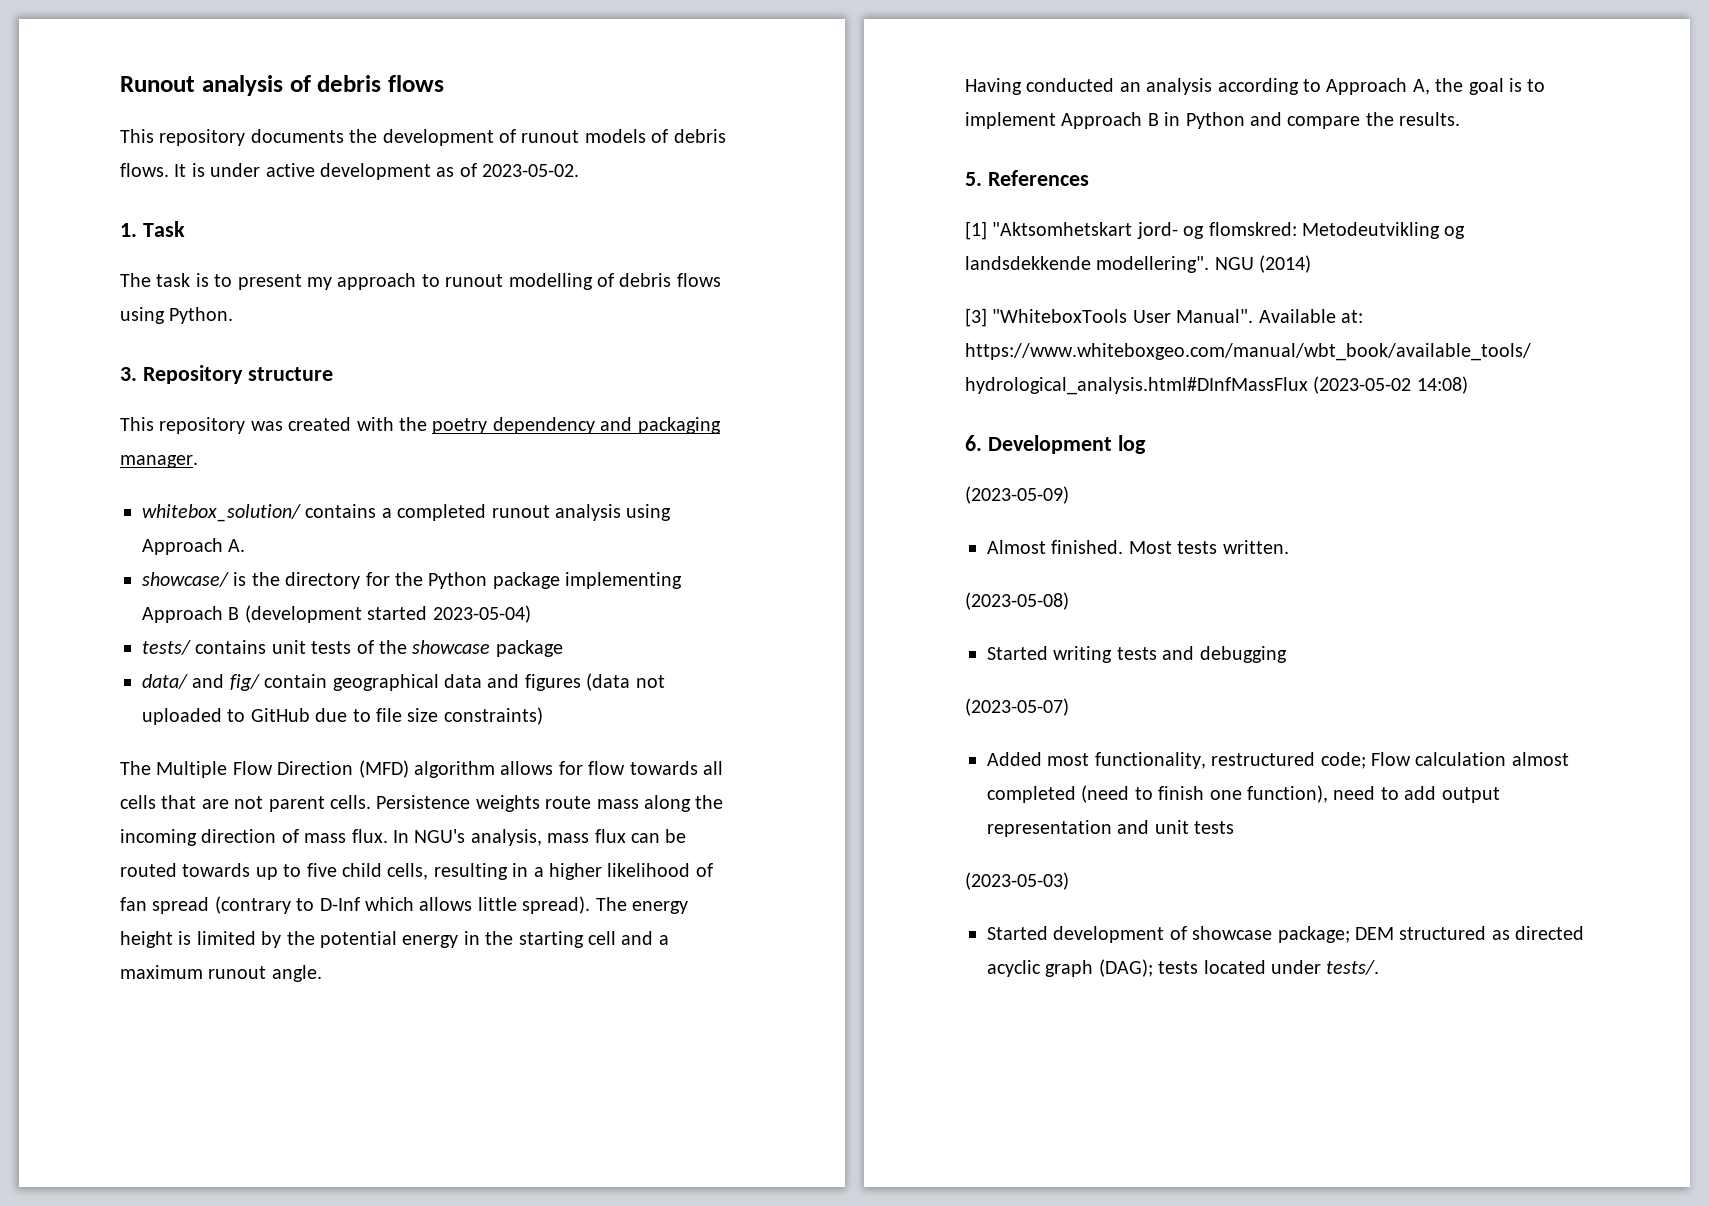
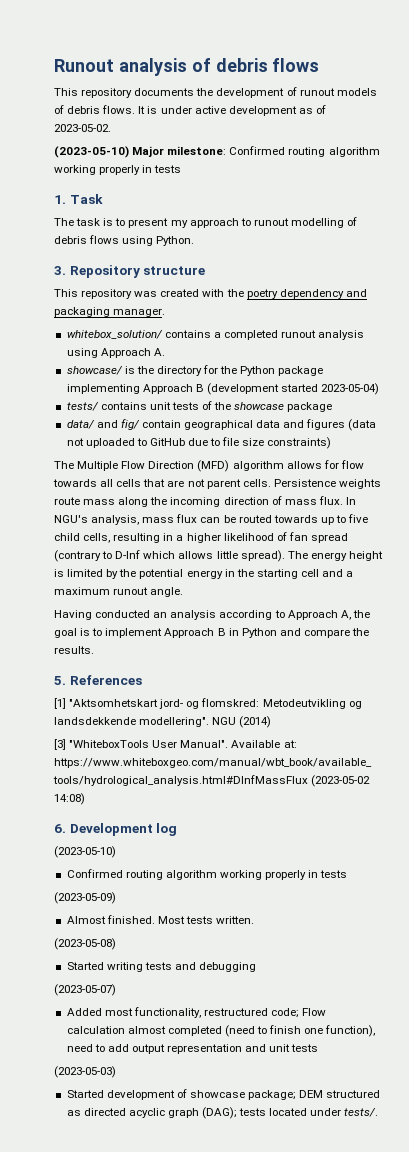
+ (2023-05-10) Major milestone: Confirmed routing algorithm working properly in tests
  6. Development log
+ (2023-05-10)
+ Confirmed routing algorithm working properly in tests

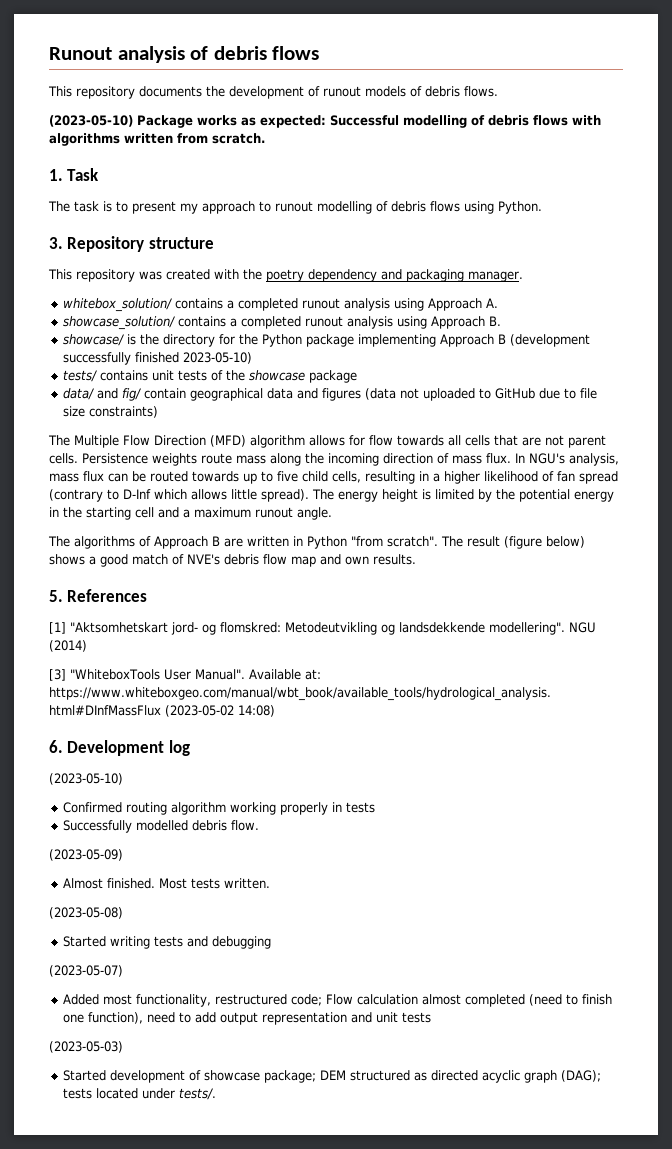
- This repository documents the development of runout models of debris flows. It is under active development as of 2023-05-02.
- (2023-05-10) Major milestone: Confirmed routing algorithm working properly in tests
+ This repository documents the development of runout models of debris flows.
+ (2023-05-10) Package works as expected: Successful modelling of debris flows with algorithms written from scratch.
+ showcase_solution/ contains a completed runout analysis using Approach B.
- showcase/ is the directory for the Python package implementing Approach B (development started 2023-05-04)
+ showcase/ is the directory for the Python package implementing Approach B (development successfully finished 2023-05-10)
- Having conducted an analysis according to Approach A, the goal is to implement Approach B in Python and compare the results.
+ The algorithms of Approach B are written in Python "from scratch". The result (figure below) shows a good match of NVE's debris flow map and own results.
+ Successfully modelled debris flow.

